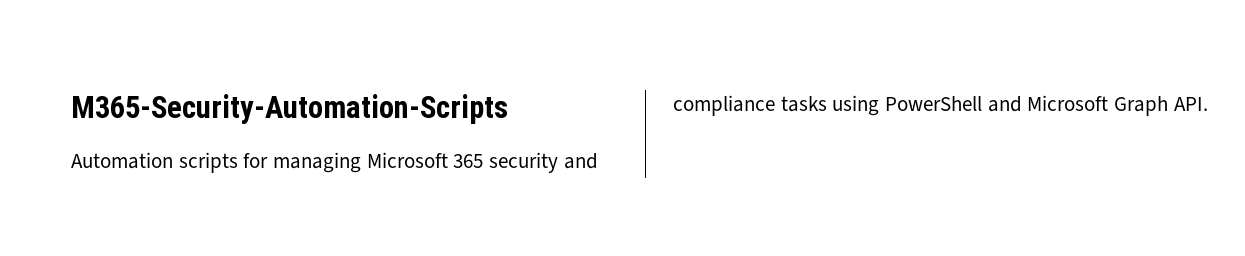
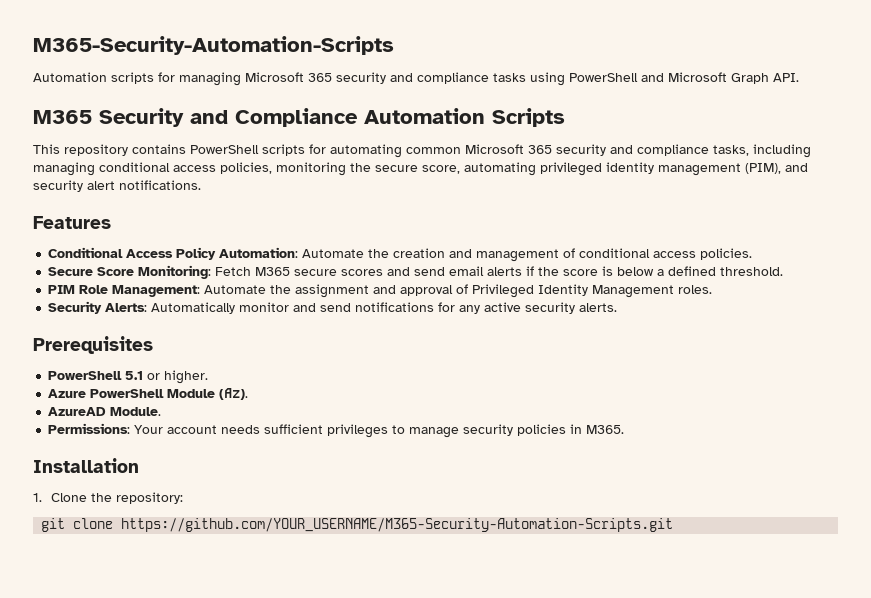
+ M365 Security and Compliance Automation Scripts
+ This repository contains PowerShell scripts for automating common Microsoft 365 security and compliance tasks, including managing conditional access policies, monitoring the secure score, automating privileged identity management (PIM), and security alert notifications.
+ Features
+ Conditional Access Policy Automation: Automate the creation and management of conditional access policies.
+ Secure Score Monitoring: Fetch M365 secure scores and send email alerts if the score is below a defined threshold.
+ PIM Role Management: Automate the assignment and approval of Privileged Identity Management roles.
+ Security Alerts: Automatically monitor and send notifications for any active security alerts.
+ Prerequisites
+ PowerShell 5.1 or higher.
+ Azure PowerShell Module (Az).
+ AzureAD Module.
+ Permissions: Your account needs sufficient privileges to manage security policies in M365.
+ Installation
+ 1. Clone the repository:
+ git clone https://github.com/YOUR_USERNAME/M365-Security-Automation-Scripts.git

